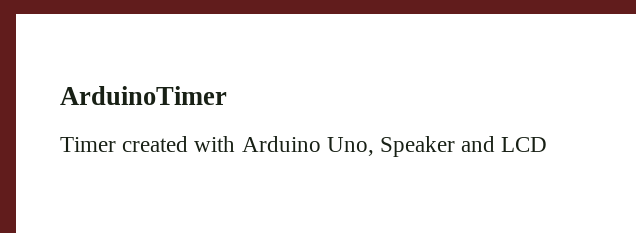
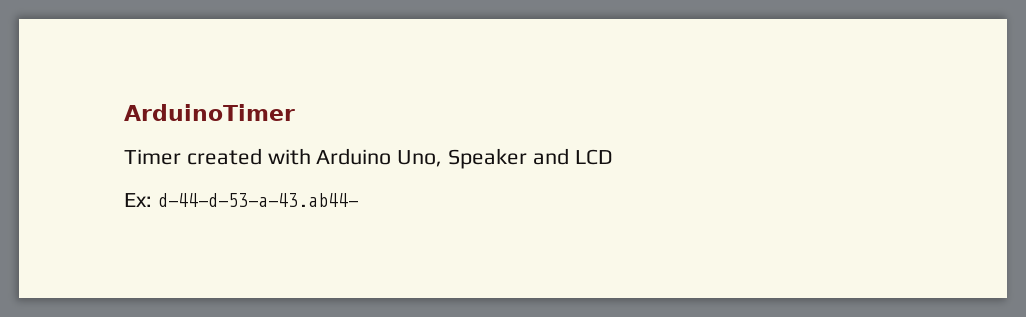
+ Ex: d-44-d-53-a-43.ab44-

